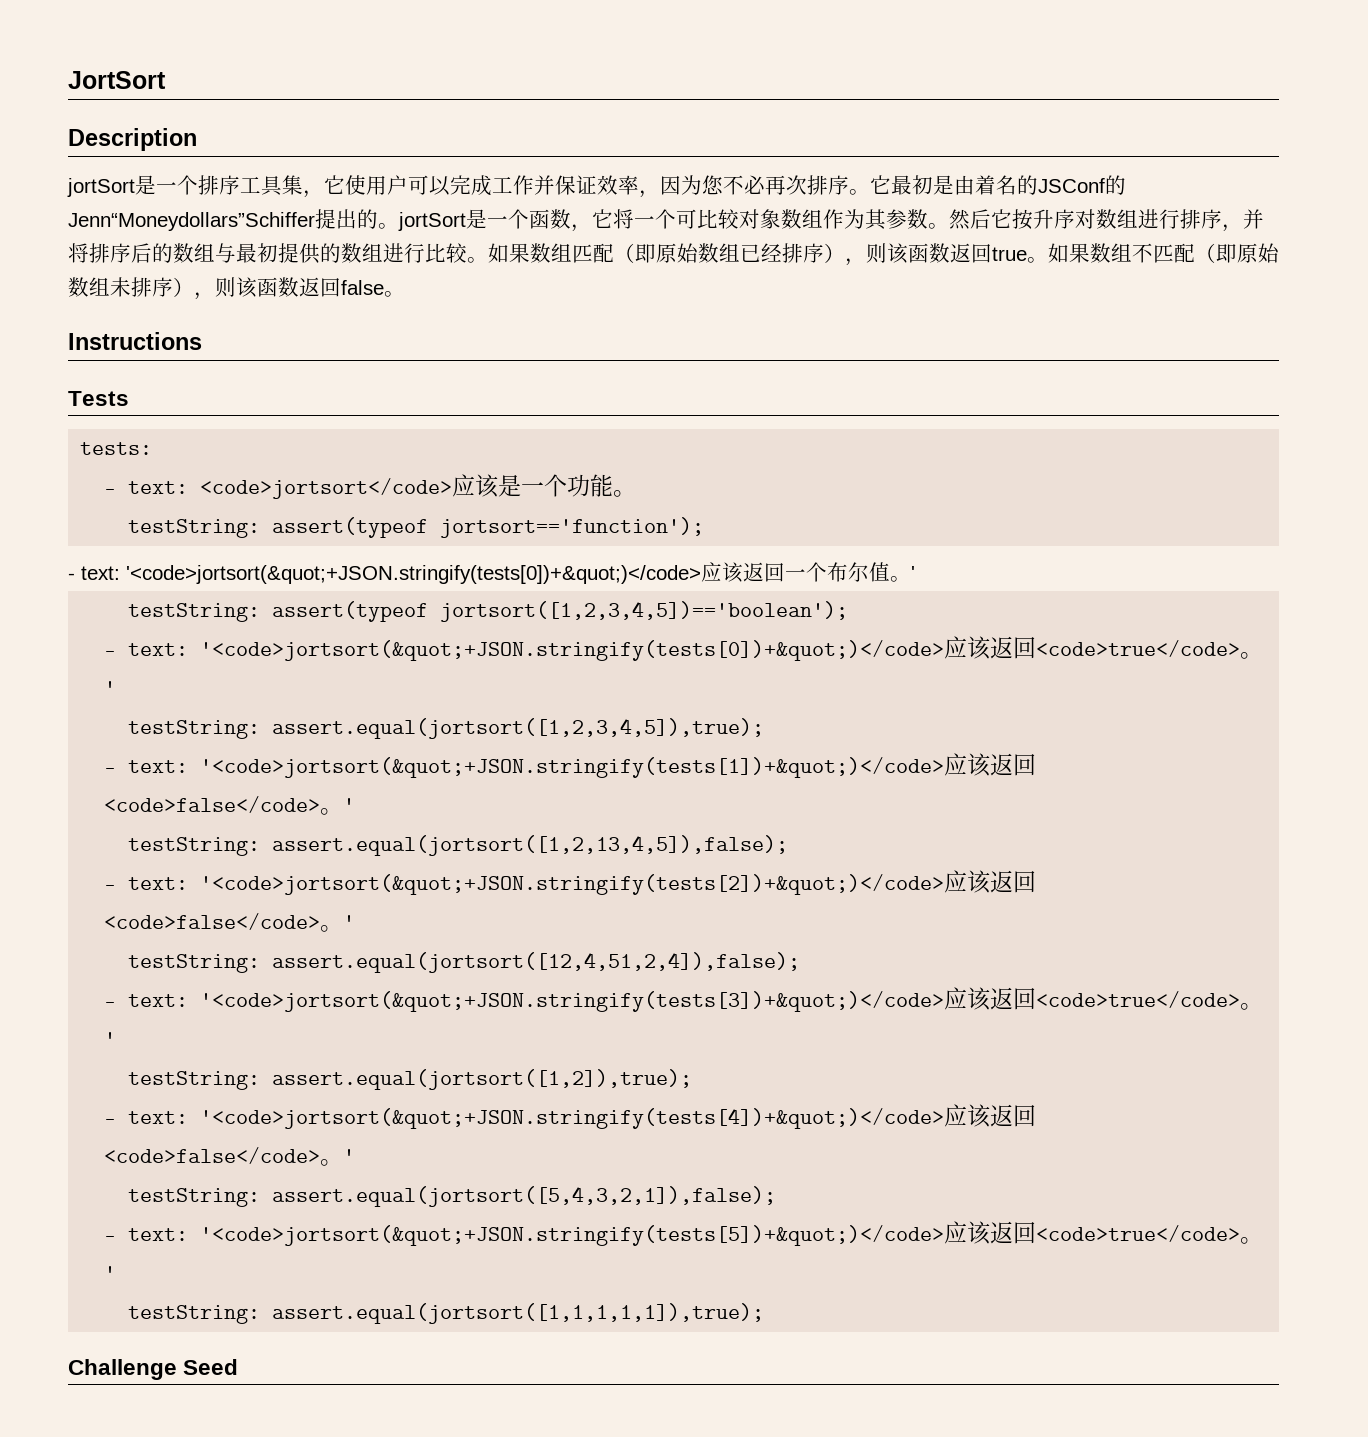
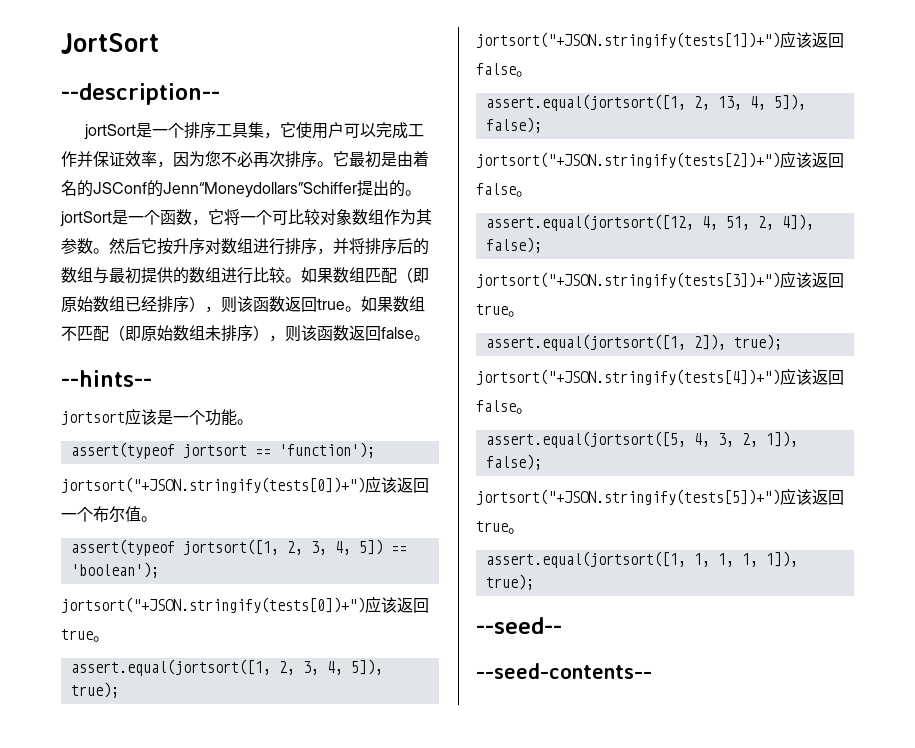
- Description
+ --description--
- Instructions
- Tests
- tests:
- - text: <code>jortsort</code>应该是一个功能。
- testString: assert(typeof jortsort=='function');
- - text: '<code>jortsort(&quot;+JSON.stringify(tests[0])+&quot;)</code>应该返回一个布尔值。'
- testString: assert(typeof jortsort([1,2,3,4,5])=='boolean');
- - text: '<code>jortsort(&quot;+JSON.stringify(tests[0])+&quot;)</code>应该返回<code>true</code>。'
- testString: assert.equal(jortsort([1,2,3,4,5]),true);
- - text: '<code>jortsort(&quot;+JSON.stringify(tests[1])+&quot;)</code>应该返回<code>false</code>。'
- testString: assert.equal(jortsort([1,2,13,4,5]),false);
- - text: '<code>jortsort(&quot;+JSON.stringify(tests[2])+&quot;)</code>应该返回<code>false</code>。'
- testString: assert.equal(jortsort([12,4,51,2,4]),false);
- - text: '<code>jortsort(&quot;+JSON.stringify(tests[3])+&quot;)</code>应该返回<code>true</code>。'
- testString: assert.equal(jortsort([1,2]),true);
- - text: '<code>jortsort(&quot;+JSON.stringify(tests[4])+&quot;)</code>应该返回<code>false</code>。'
- testString: assert.equal(jortsort([5,4,3,2,1]),false);
- - text: '<code>jortsort(&quot;+JSON.stringify(tests[5])+&quot;)</code>应该返回<code>true</code>。'
- testString: assert.equal(jortsort([1,1,1,1,1]),true);
- Challenge Seed
+ --hints--
+ jortsort应该是一个功能。
+ assert(typeof jortsort == 'function');
+ jortsort("+JSON.stringify(tests[0])+")应该返回一个布尔值。
+ assert(typeof jortsort([1, 2, 3, 4, 5]) == 'boolean');
+ jortsort("+JSON.stringify(tests[0])+")应该返回true。
+ assert.equal(jortsort([1, 2, 3, 4, 5]), true);
+ jortsort("+JSON.stringify(tests[1])+")应该返回false。
+ assert.equal(jortsort([1, 2, 13, 4, 5]), false);
+ jortsort("+JSON.stringify(tests[2])+")应该返回false。
+ assert.equal(jortsort([12, 4, 51, 2, 4]), false);
+ jortsort("+JSON.stringify(tests[3])+")应该返回true。
+ assert.equal(jortsort([1, 2]), true);
+ jortsort("+JSON.stringify(tests[4])+")应该返回false。
+ assert.equal(jortsort([5, 4, 3, 2, 1]), false);
+ jortsort("+JSON.stringify(tests[5])+")应该返回true。
+ assert.equal(jortsort([1, 1, 1, 1, 1]), true);
+ --seed--
+ --seed-contents--

